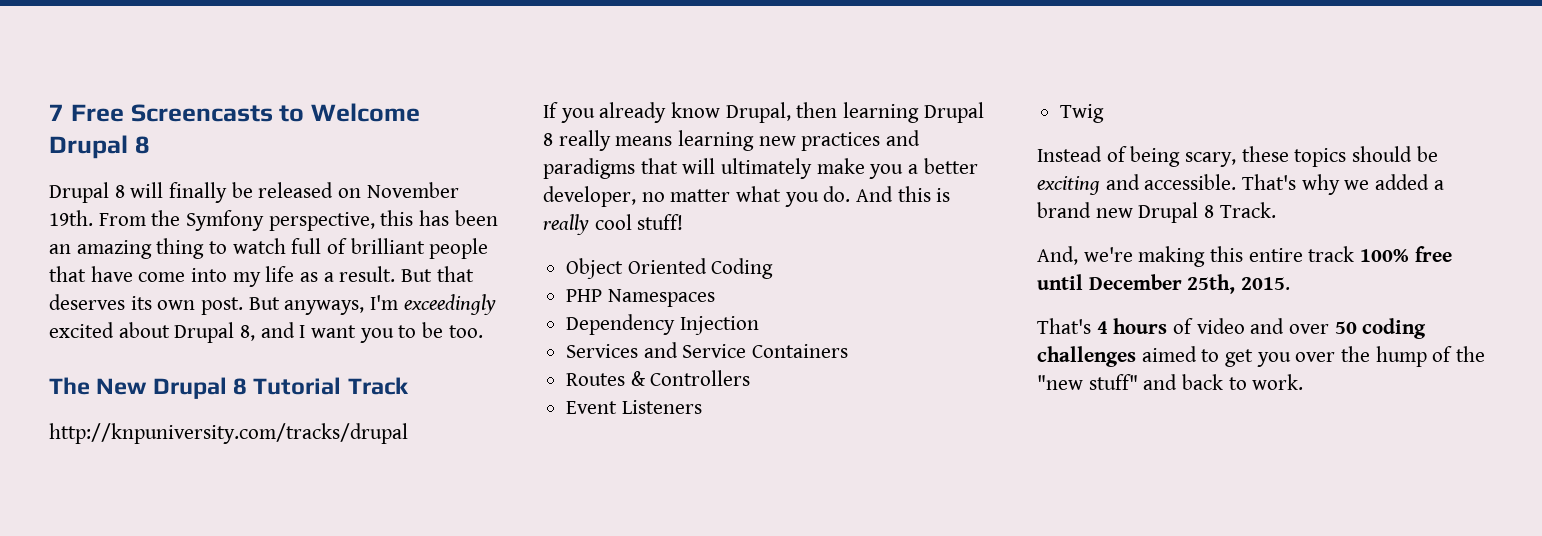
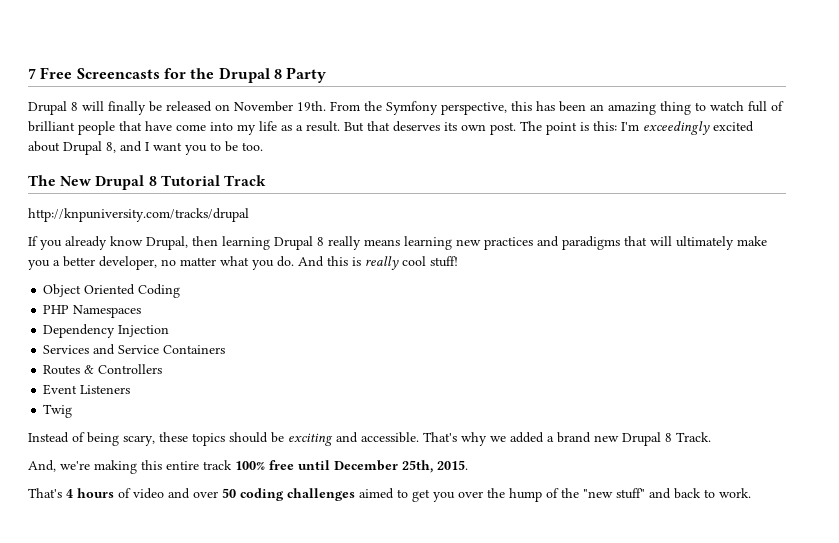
- 7 Free Screencasts to Welcome Drupal 8
+ 7 Free Screencasts for the Drupal 8 Party
- But anyways, I'm exceedingly excited about Drupal 8, and I want you to be too.
+ The point is this: I'm exceedingly excited about Drupal 8, and I want you to be too.

